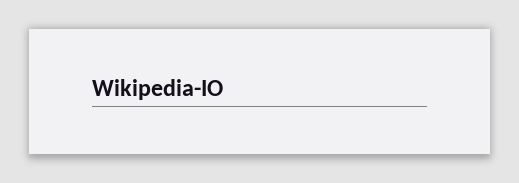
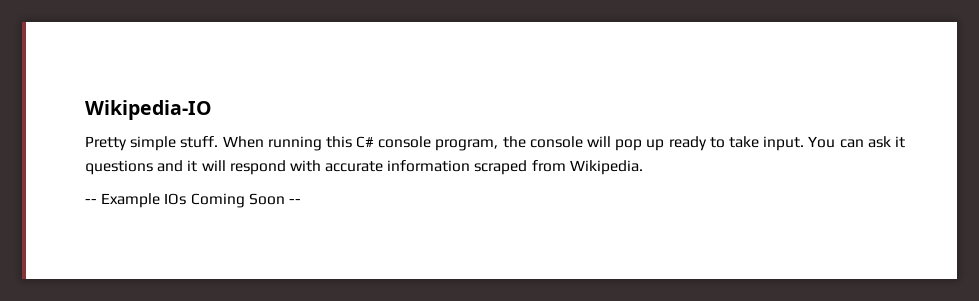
+ Pretty simple stuff. When running this C# console program, the console will pop up ready to take input. You can ask it questions and it will respond with accurate information scraped from Wikipedia.
+ -- Example IOs Coming Soon --

